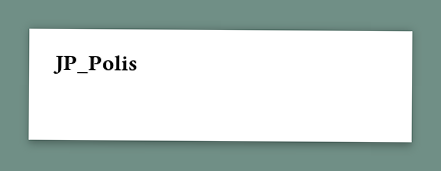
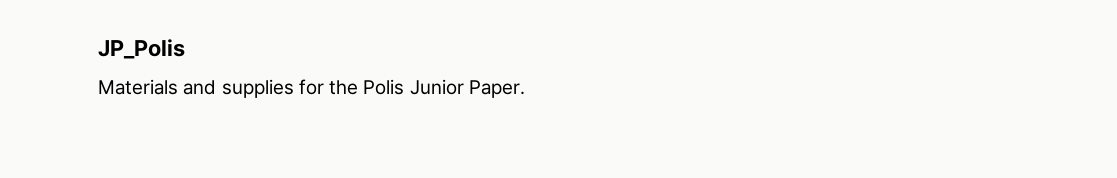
+ Materials and supplies for the Polis Junior Paper.

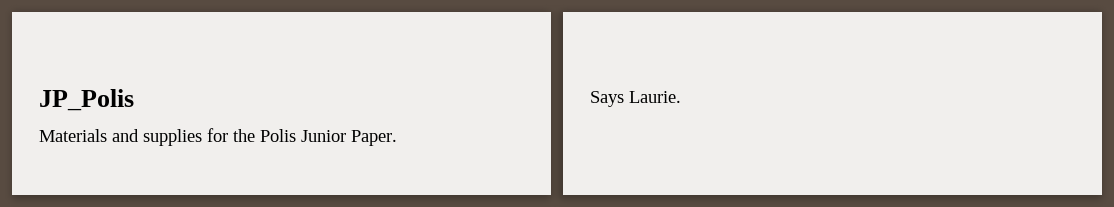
+ Says Laurie.

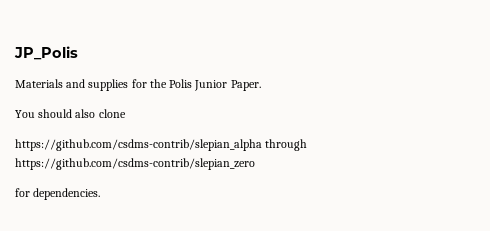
- Says Laurie.
+ You should also clone
+ https://github.com/csdms-contrib/slepian_alpha through https://github.com/csdms-contrib/slepian_zero
+ for dependencies.

